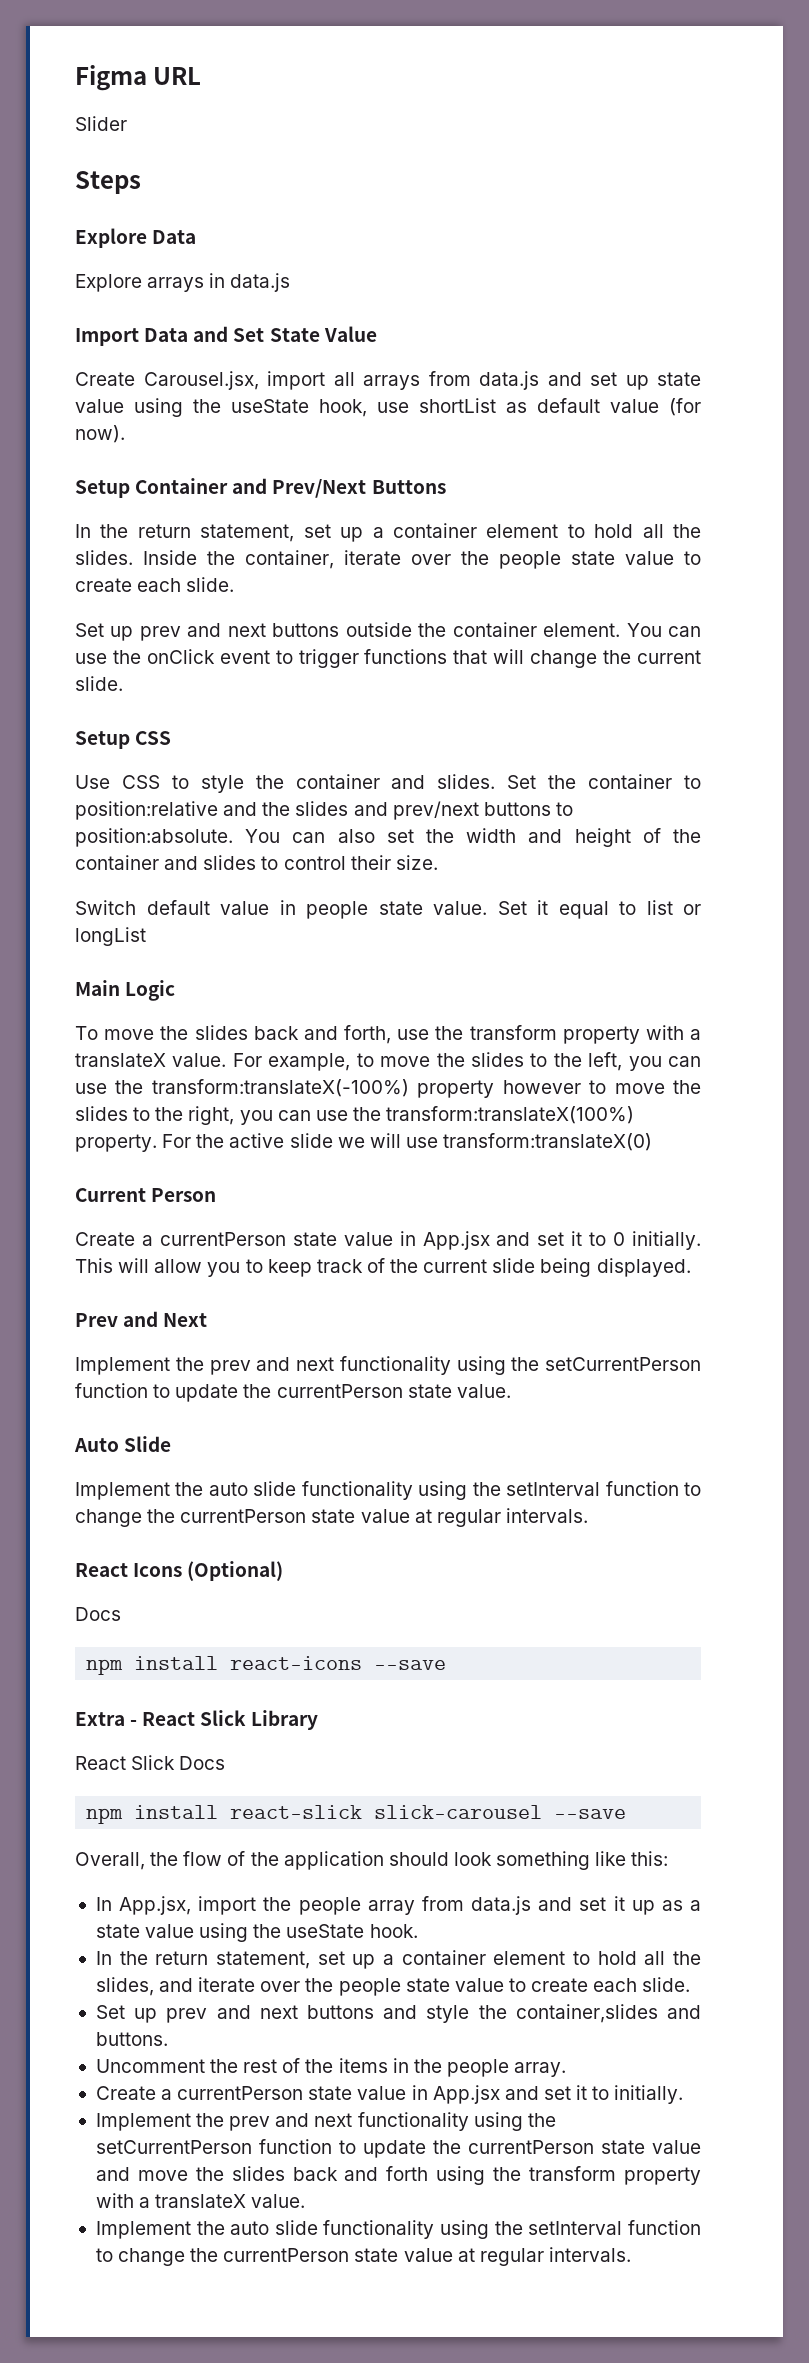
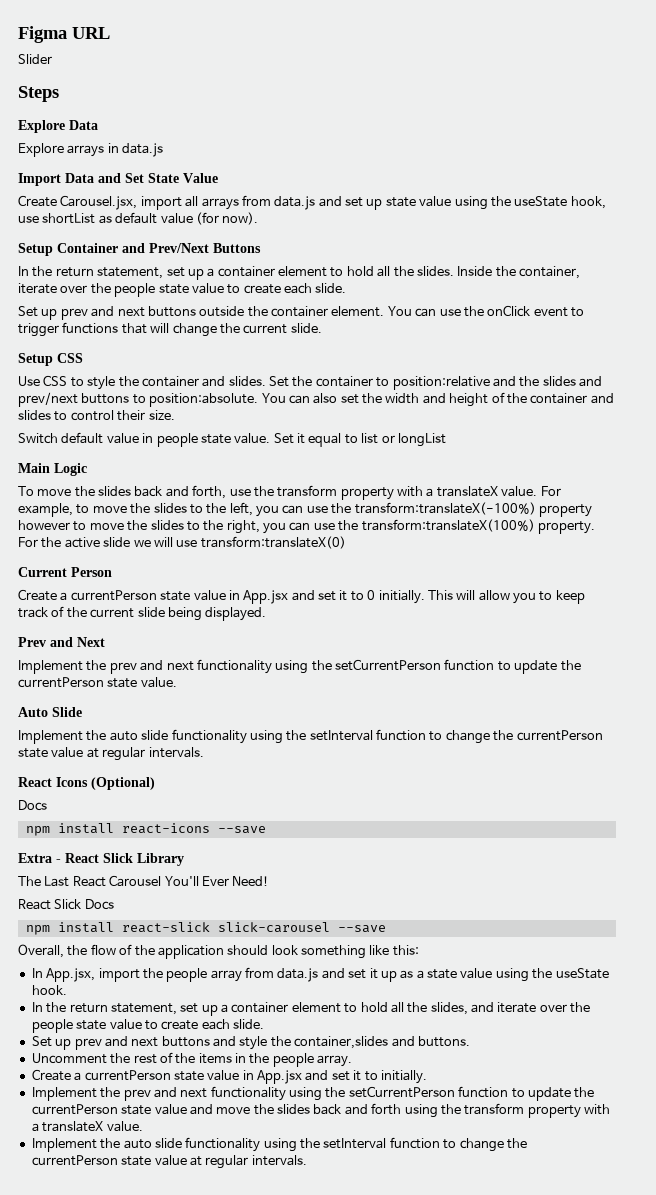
+ The Last React Carousel You'll Ever Need!

